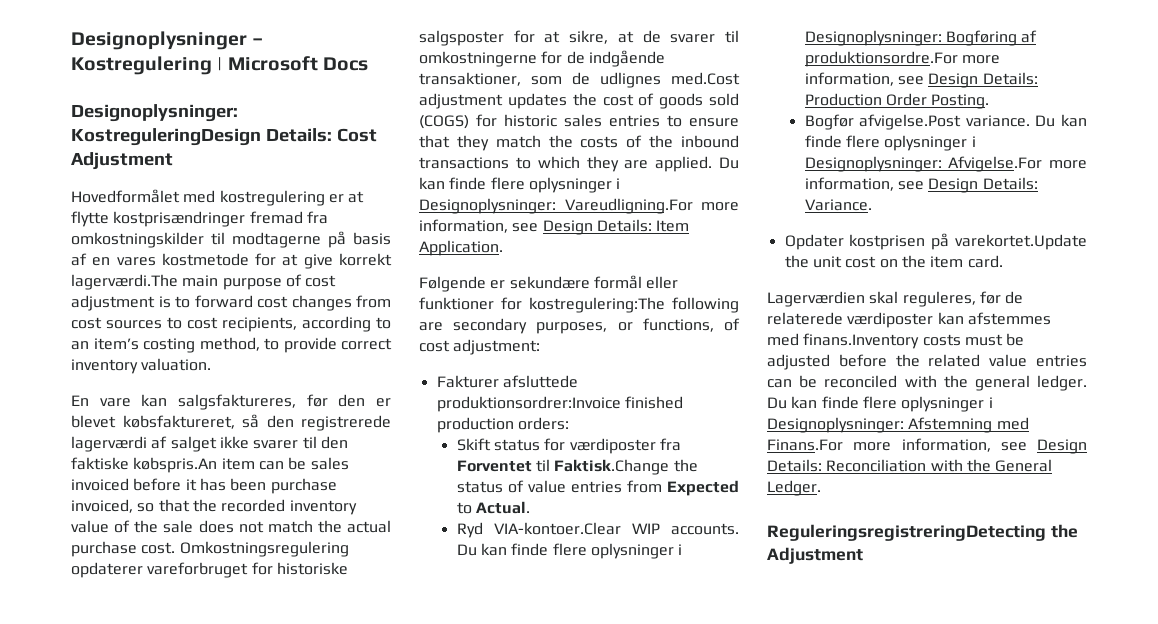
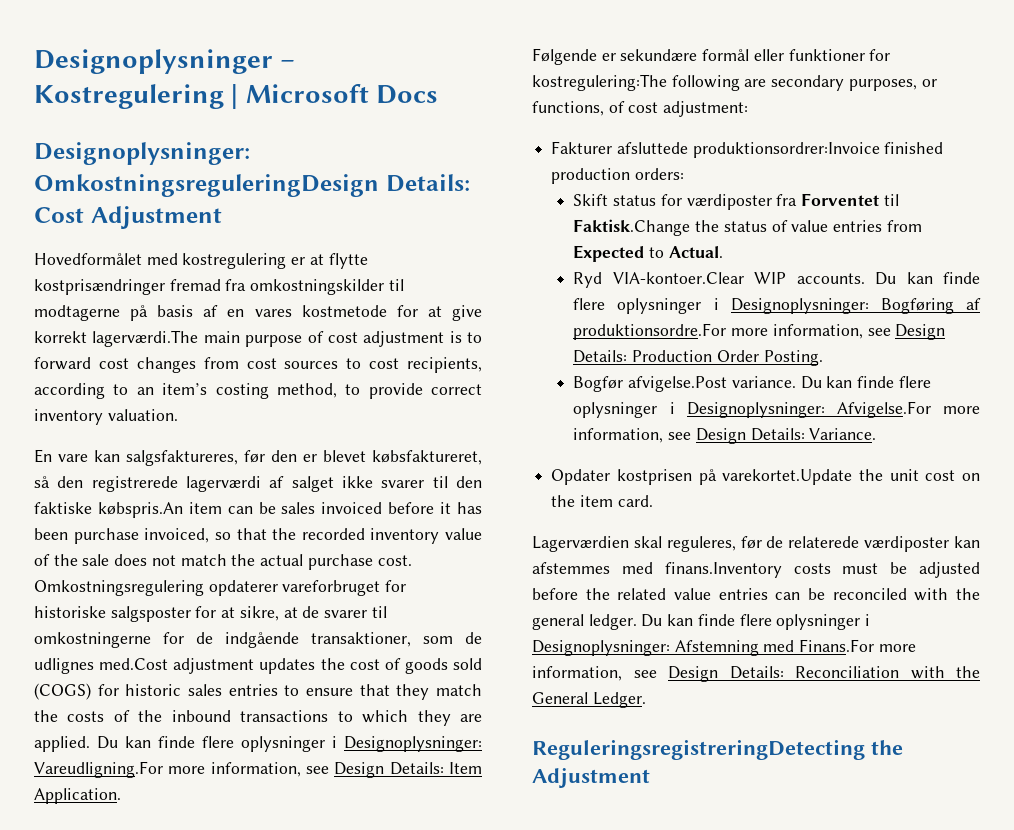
- Designoplysninger: KostreguleringDesign Details: Cost Adjustment
+ Designoplysninger: OmkostningsreguleringDesign Details: Cost Adjustment

